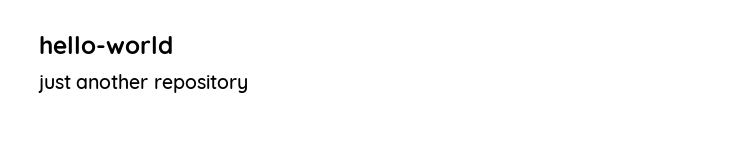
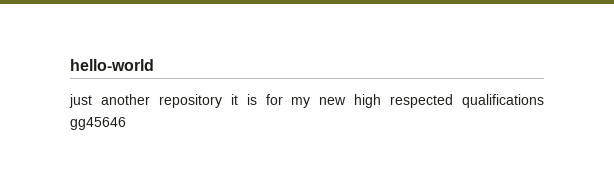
- just another repository
+ just another repository it is for my new high respected qualifications gg45646

